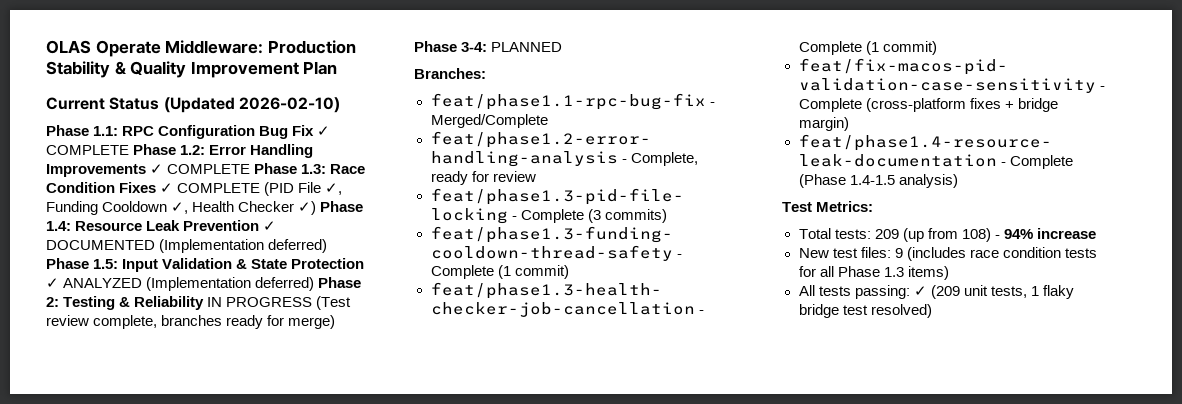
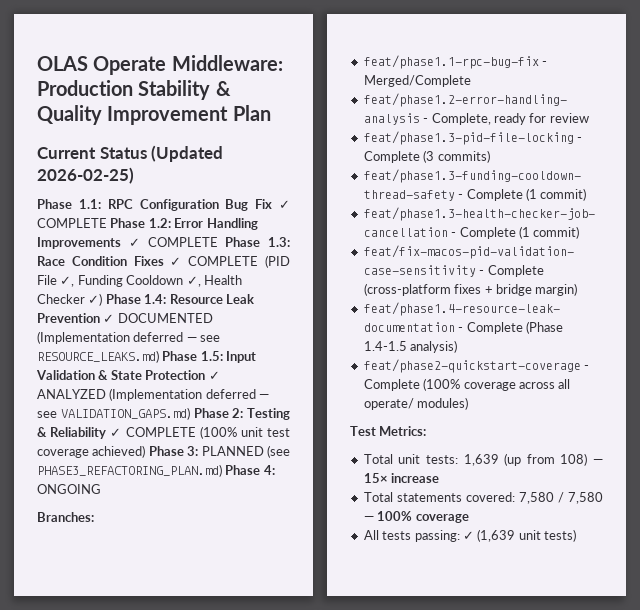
- Current Status (Updated 2026-02-10)
+ Current Status (Updated 2026-02-25)
- Phase 1.1: RPC Configuration Bug Fix ✓ COMPLETE Phase 1.2: Error Handling Improvements ✓ COMPLETE Phase 1.3: Race Condition Fixes ✓ COMPLETE (PID File ✓, Funding Cooldown ✓, Health Checker ✓) Phase 1.4: Resource Leak Prevention ✓ DOCUMENTED (Implementation deferred) Phase 1.5: Input Validation & State Protection ✓ ANALYZED (Implementation deferred) Phase 2: Testing & Reliability IN PROGRESS (Test review complete, branches ready for merge) Phase 3-4: PLANNED
+ Phase 1.1: RPC Configuration Bug Fix ✓ COMPLETE Phase 1.2: Error Handling Improvements ✓ COMPLETE Phase 1.3: Race Condition Fixes ✓ COMPLETE (PID File ✓, Funding Cooldown ✓, Health Checker ✓) Phase 1.4: Resource Leak Prevention ✓ DOCUMENTED (Implementation deferred — see RESOURCE_LEAKS.md) Phase 1.5: Input Validation & State Protection ✓ ANALYZED (Implementation deferred — see VALIDATION_GAPS.md) Phase 2: Testing & Reliability ✓ COMPLETE (100% unit test coverage achieved) Phase 3: PLANNED (see PHASE3_REFACTORING_PLAN.md) Phase 4: ONGOING
+ feat/phase2-quickstart-coverage - Complete (100% coverage across all operate/ modules)
- Total tests: 209 (up from 108) - 94% increase
+ Total unit tests: 1,639 (up from 108) — 15× increase
- New test files: 9 (includes race condition tests for all Phase 1.3 items)
- All tests passing: ✓ (209 unit tests, 1 flaky bridge test resolved)
+ Total statements covered: 7,580 / 7,580 — 100% coverage
+ All tests passing: ✓ (1,639 unit tests)

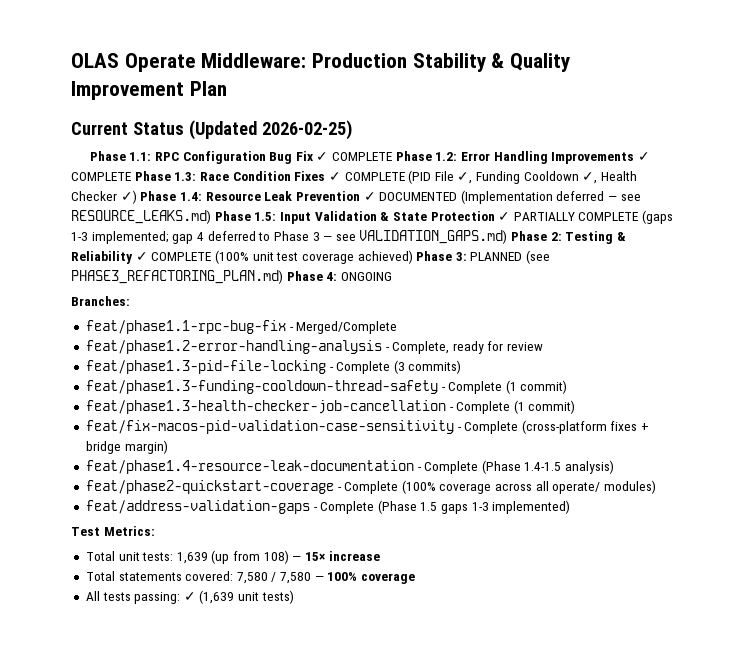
- Input Validation & State Protection ✓ ANALYZED (Implementation deferred — see VALIDATION_GAPS.md) Phase 2:
+ Input Validation & State Protection ✓ PARTIALLY COMPLETE (gaps 1-3 implemented; gap 4 deferred to Phase 3 — see VALIDATION_GAPS.md) Phase 2:
+ feat/address-validation-gaps - Complete (Phase 1.5 gaps 1-3 implemented)

